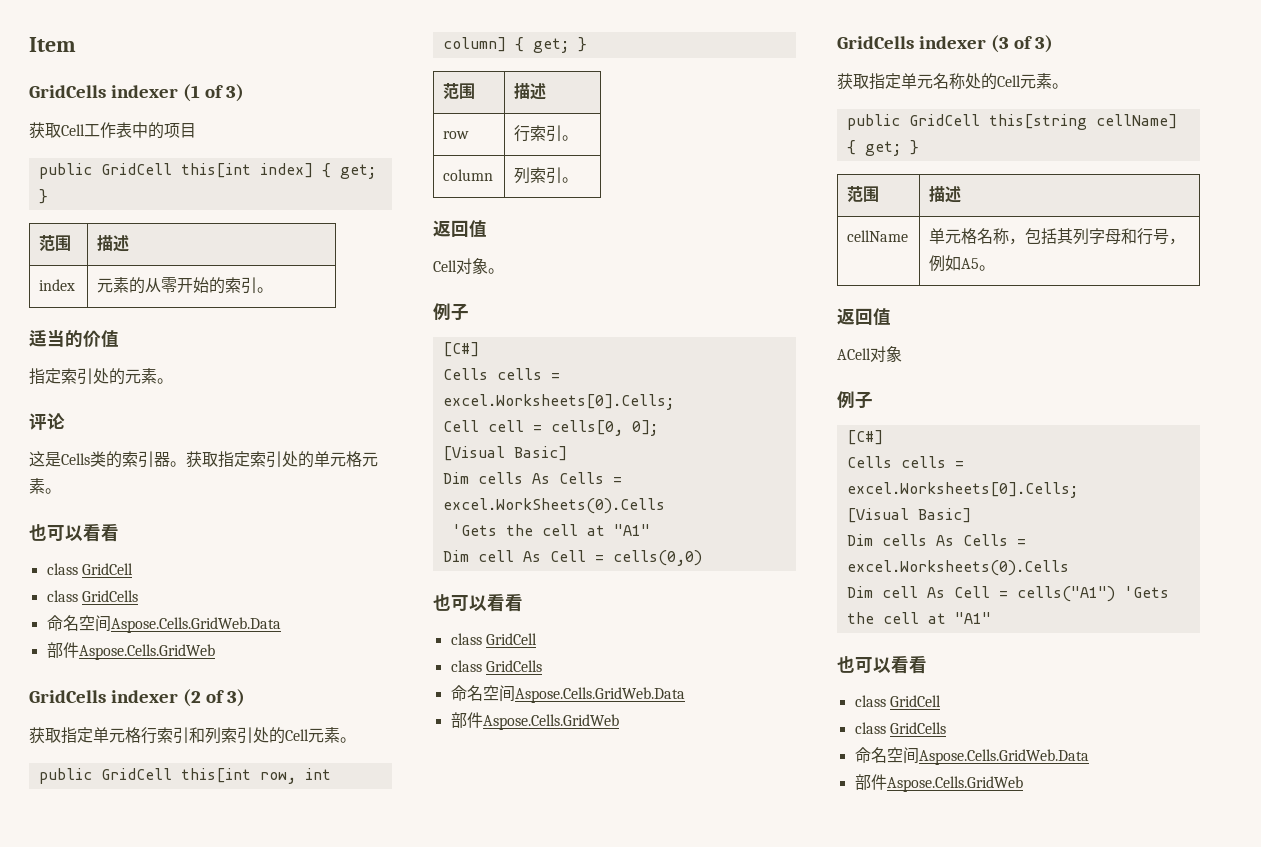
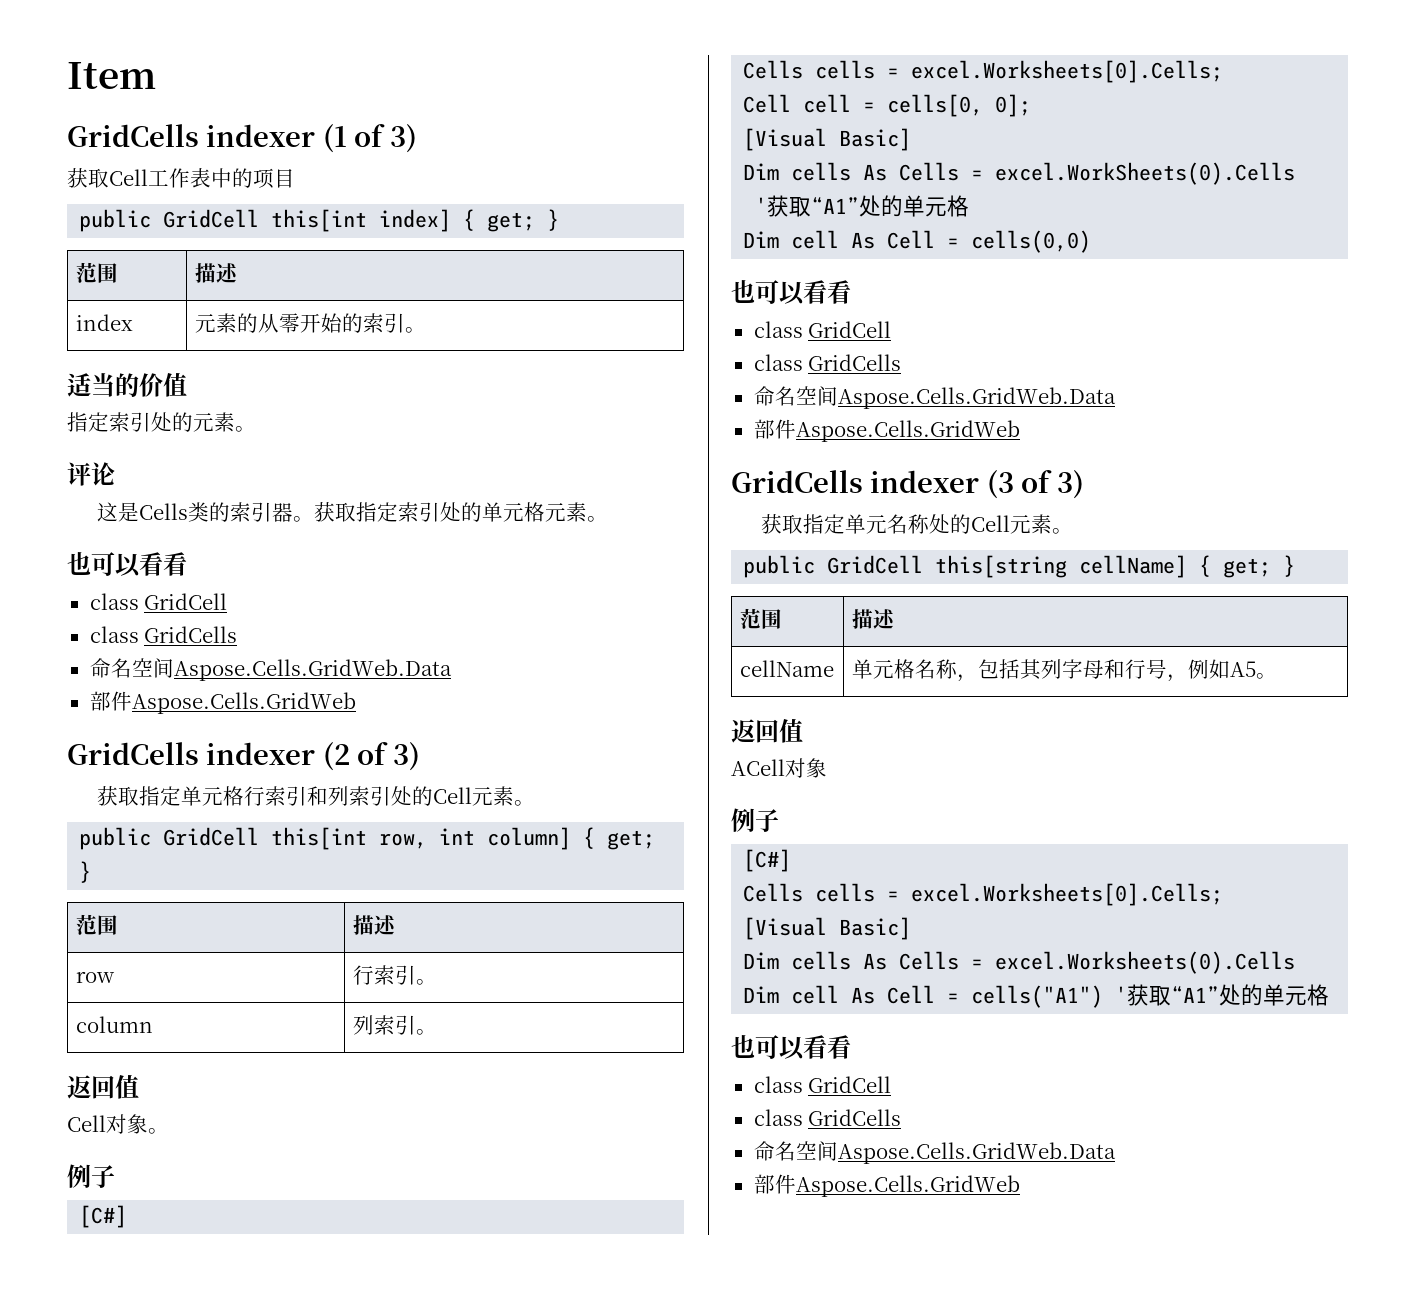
  Dim cells As Cells = excel.WorkSheets(0).Cells
- 'Gets the cell at "A1"
+ '获取“A1”处的单元格
- Dim cell As Cell = cells("A1") 'Gets the cell at "A1"
+ Dim cell As Cell = cells("A1") '获取“A1”处的单元格

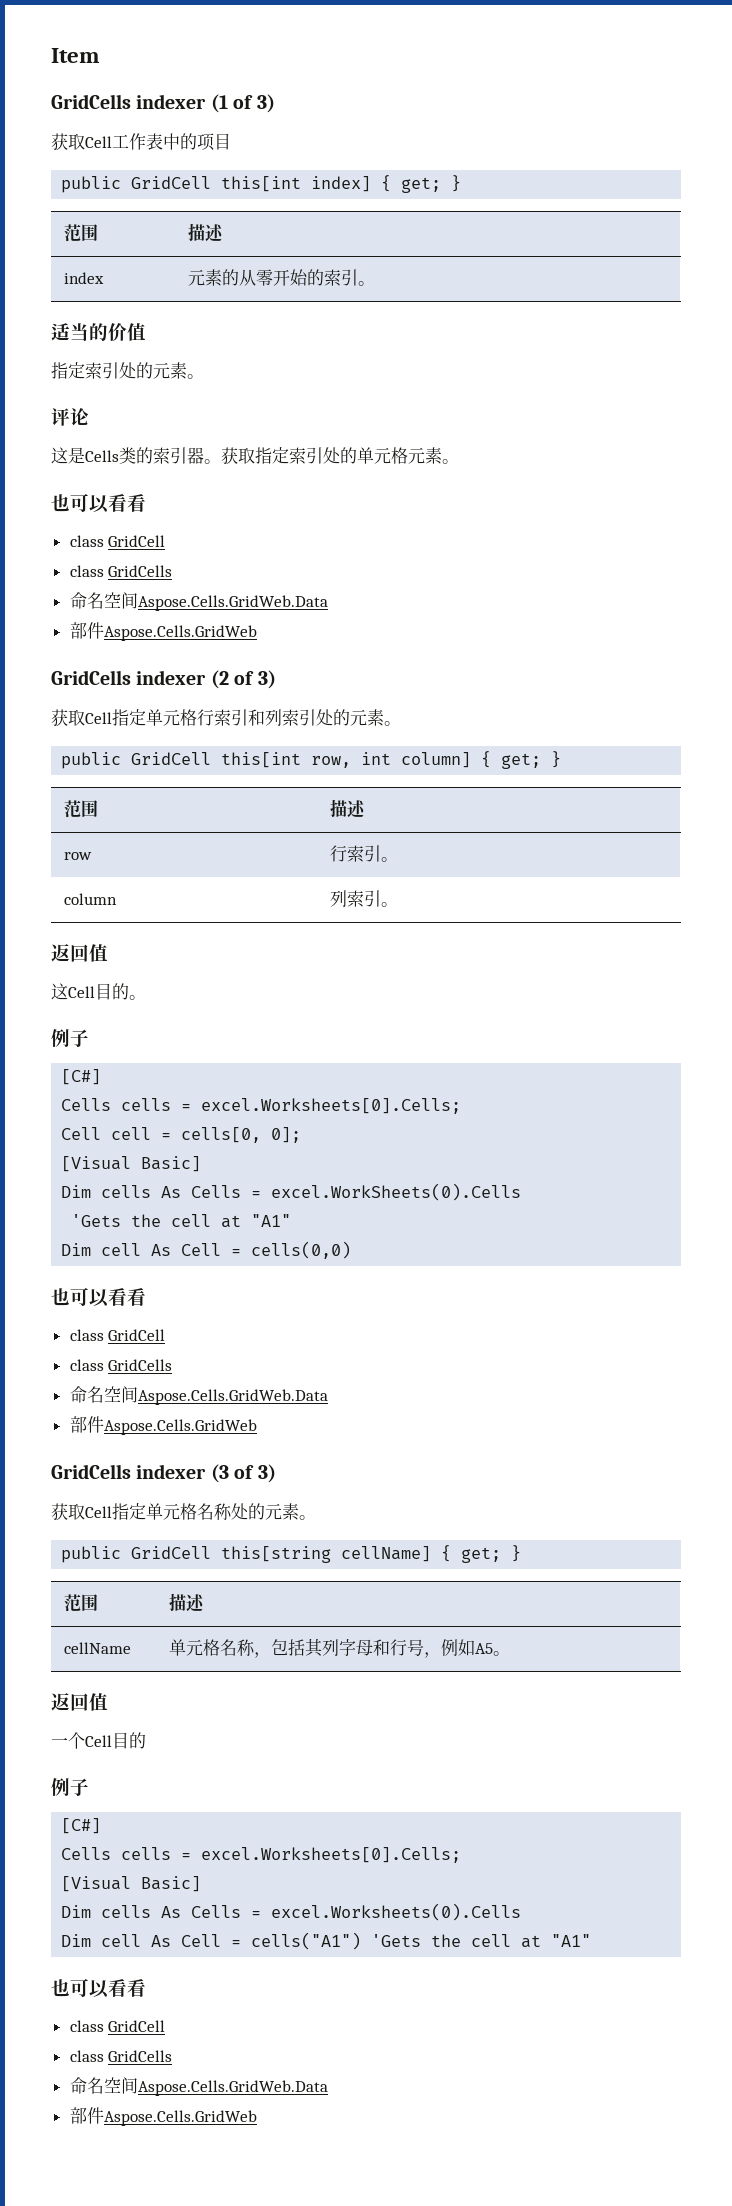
- 获取指定单元格行索引和列索引处的Cell元素。
+ 获取Cell指定单元格行索引和列索引处的元素。
- Cell对象。
+ 这Cell目的。
  Dim cells As Cells = excel.WorkSheets(0).Cells
- '获取“A1”处的单元格
+ 'Gets the cell at "A1"
- 获取指定单元名称处的Cell元素。
+ 获取Cell指定单元格名称处的元素。
- ACell对象
+ 一个Cell目的
- Dim cell As Cell = cells("A1") '获取“A1”处的单元格
+ Dim cell As Cell = cells("A1") 'Gets the cell at "A1"

